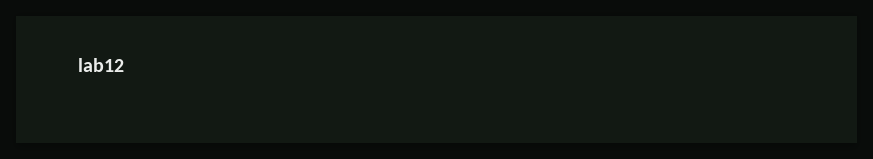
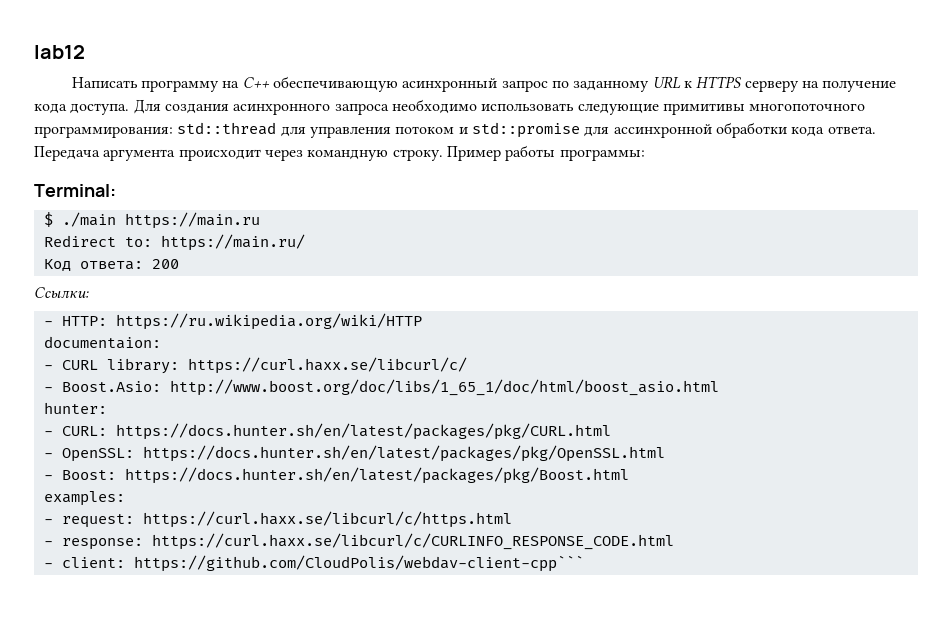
+ Написать программу на C++ обеспечивающую асинхронный запрос по заданному URL к HTTPS серверу на получение кода доступа. Для создания асинхронного запроса необходимо использовать следующие примитивы многопоточного программирования: std::thread для управления потоком и std::promise для ассинхронной обработки кода ответа. Передача аргумента происходит через командную строку. Пример работы программы:
+ Terminal:
+ $ ./main https://main.ru
+ Redirect to: https://main.ru/
+ Код ответа: 200
+ Ссылки:
+ - HTTP: https://ru.wikipedia.org/wiki/HTTP
+ documentaion:
+ - CURL library: https://curl.haxx.se/libcurl/c/
+ - Boost.Asio: http://www.boost.org/doc/libs/1_65_1/doc/html/boost_asio.html
+ hunter:
+ - CURL: https://docs.hunter.sh/en/latest/packages/pkg/CURL.html
+ - OpenSSL: https://docs.hunter.sh/en/latest/packages/pkg/OpenSSL.html
+ - Boost: https://docs.hunter.sh/en/latest/packages/pkg/Boost.html
+ examples:
+ - request: https://curl.haxx.se/libcurl/c/https.html
+ - response: https://curl.haxx.se/libcurl/c/CURLINFO_RESPONSE_CODE.html
+ - client: https://github.com/CloudPolis/webdav-client-cpp```

